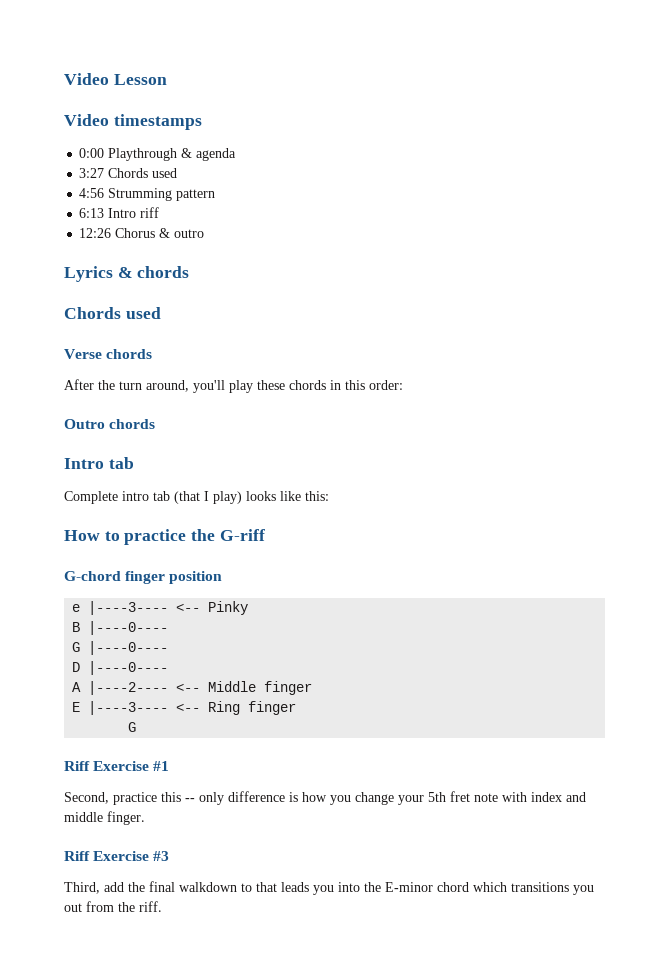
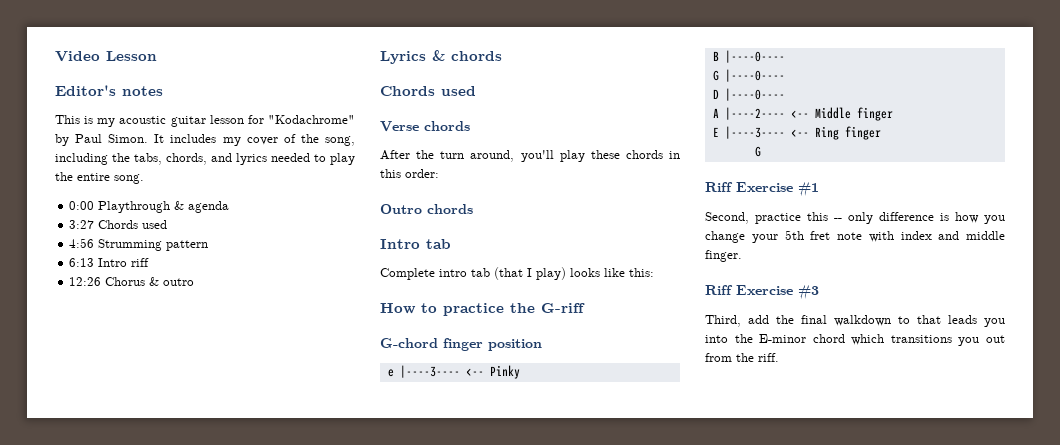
- Video timestamps
+ Editor's notes
+ This is my acoustic guitar lesson for "Kodachrome" by Paul Simon. It includes my cover of the song, including the tabs, chords, and lyrics needed to play the entire song.

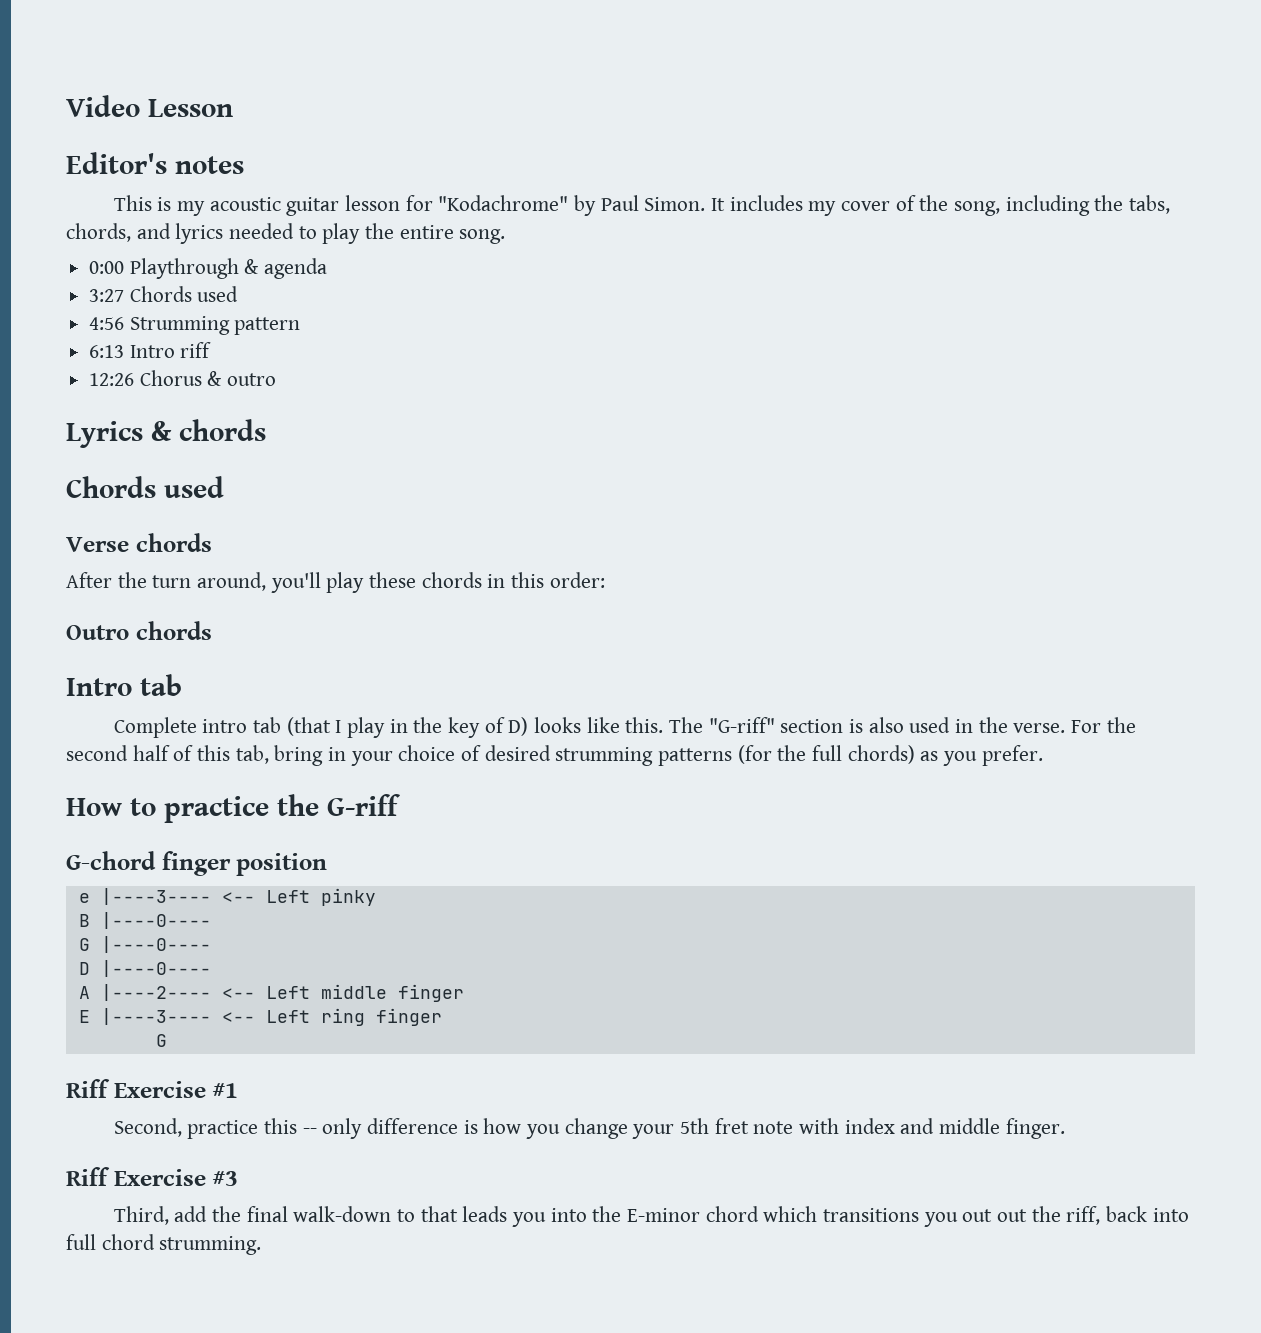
- Complete intro tab (that I play) looks like this:
+ Complete intro tab (that I play in the key of D) looks like this. The "G-riff" section is also used in the verse. For the second half of this tab, bring in your choice of desired strumming patterns (for the full chords) as you prefer.
- e |----3---- <-- Pinky
+ e |----3---- <-- Left pinky
- A |----2---- <-- Middle finger
+ A |----2---- <-- Left middle finger
- E |----3---- <-- Ring finger
+ E |----3---- <-- Left ring finger
- Third, add the final walkdown to that leads you into the E-minor chord which transitions you out from the riff.
+ Third, add the final walk-down to that leads you into the E-minor chord which transitions you out out the riff, back into full chord strumming.

